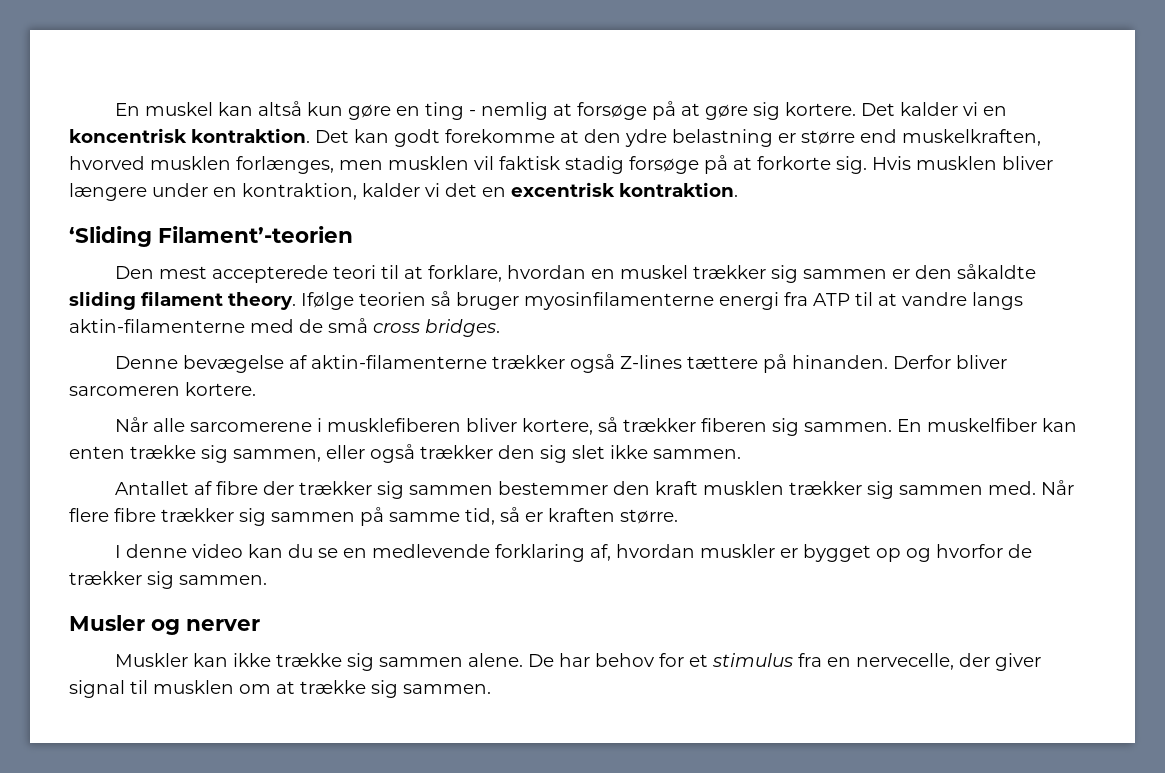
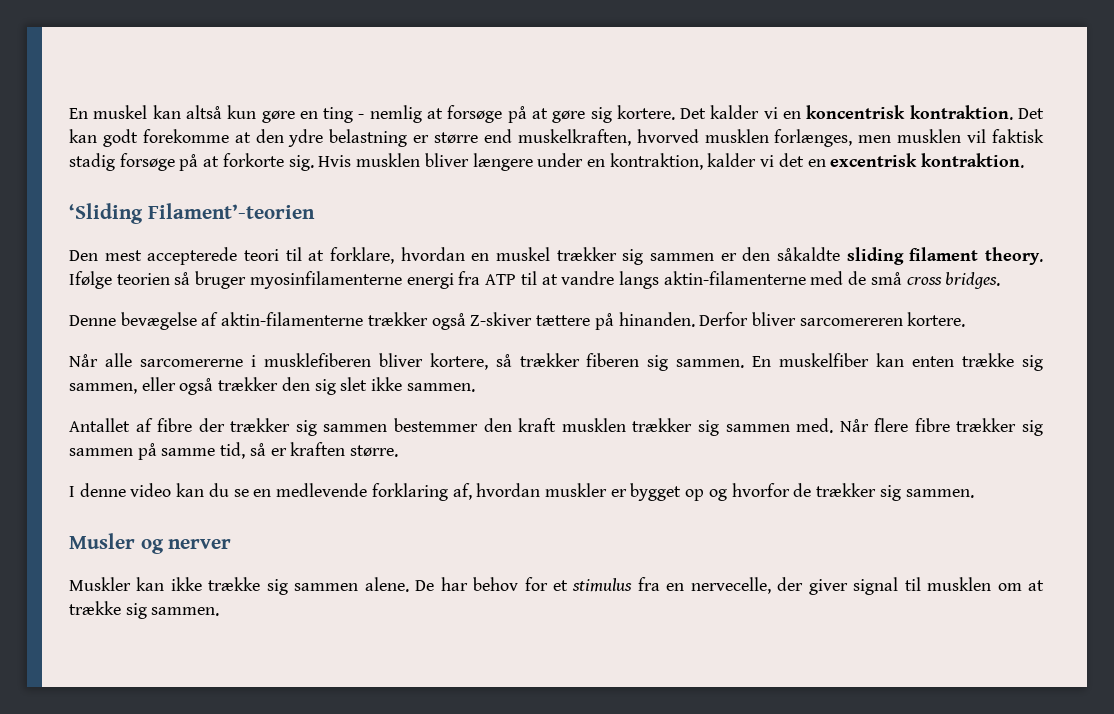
- Denne bevægelse af aktin-filamenterne trækker også Z-lines tættere på hinanden.
+ Denne bevægelse af aktin-filamenterne trækker også Z-skiver tættere på hinanden.
- Derfor bliver sarcomeren kortere.
+ Derfor bliver sarcomereren kortere.
- Når alle sarcomerene i musklefiberen bliver kortere, så trækker fiberen sig sammen.
+ Når alle sarcomererne i musklefiberen bliver kortere, så trækker fiberen sig sammen.

